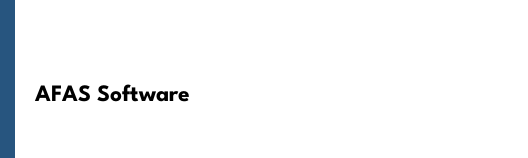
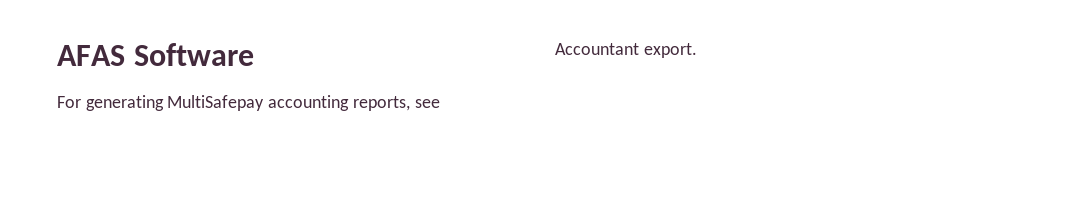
+ For generating MultiSafepay accounting reports, see Accountant export.

